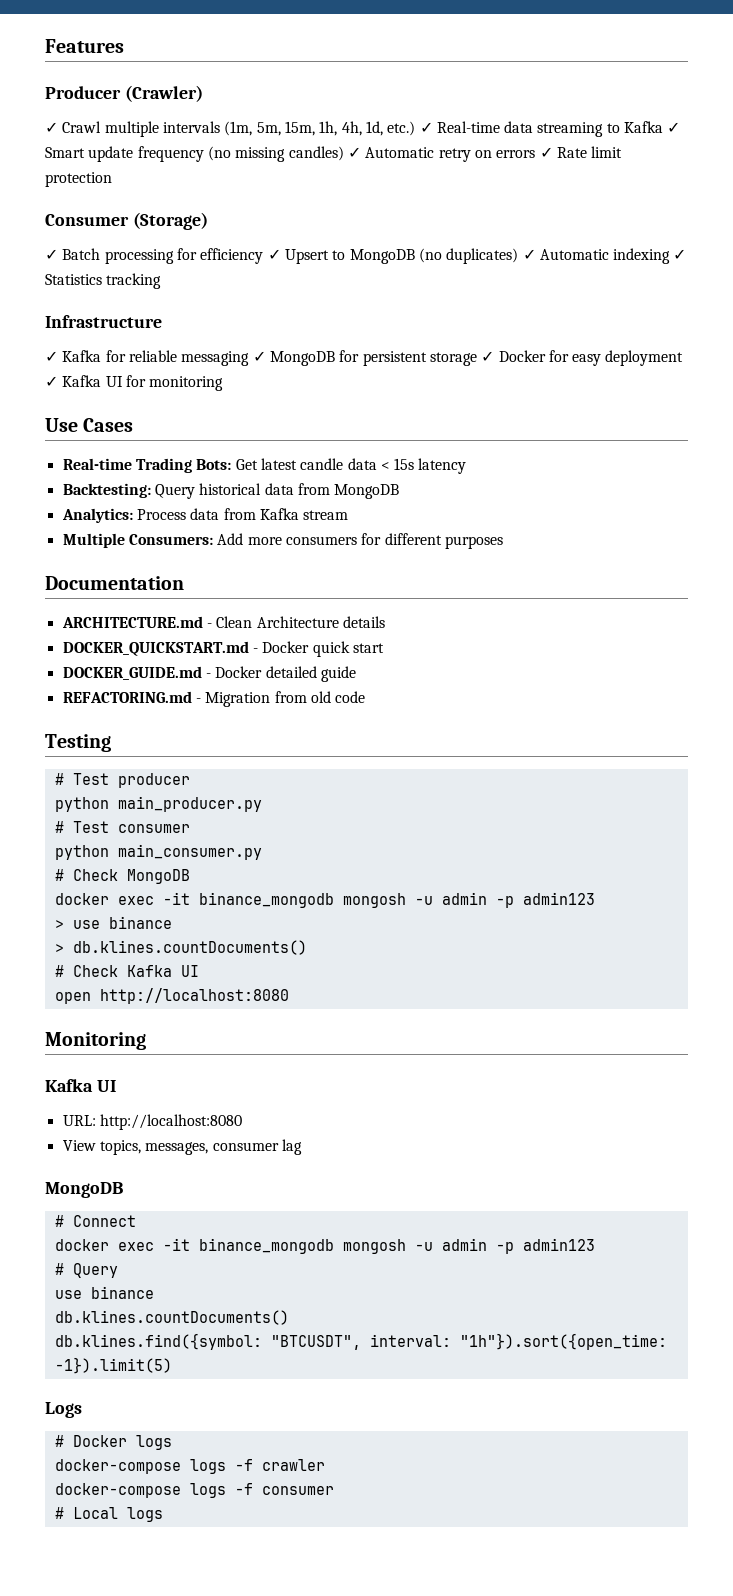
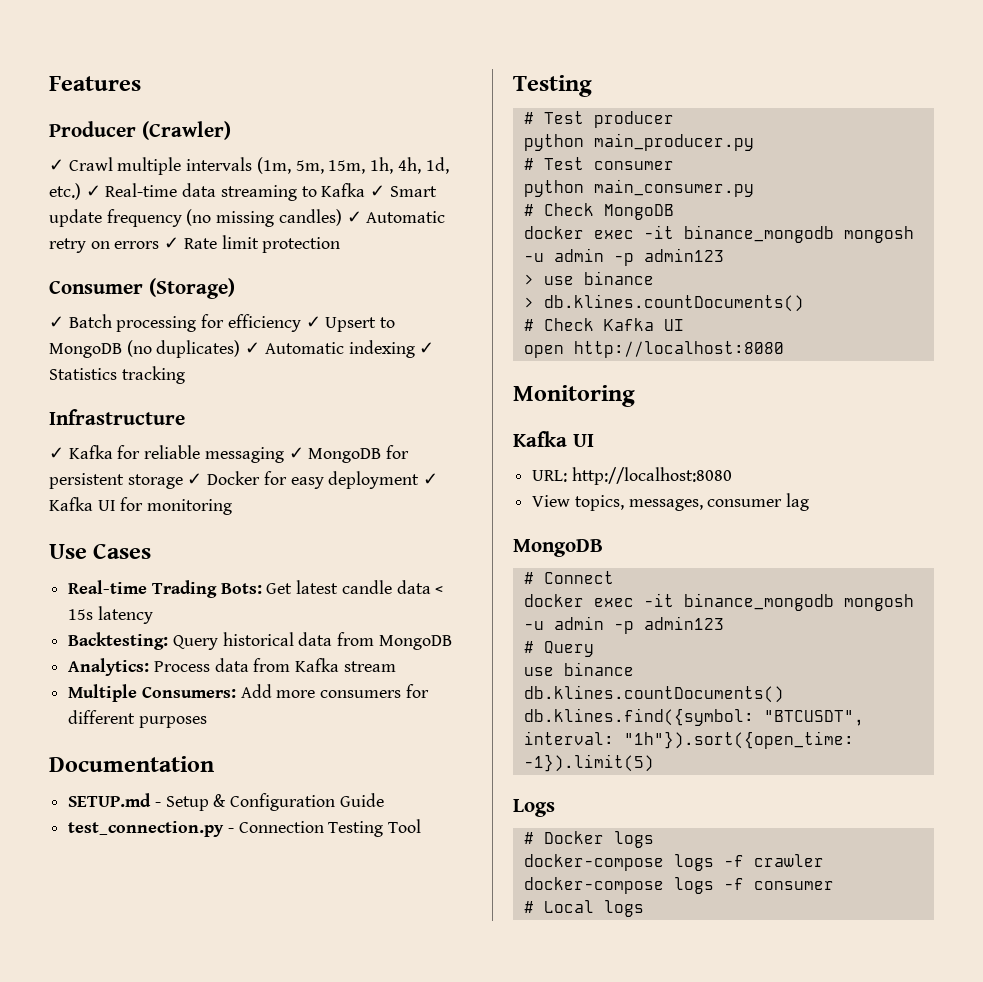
- ARCHITECTURE.md - Clean Architecture details
- DOCKER_QUICKSTART.md - Docker quick start
- DOCKER_GUIDE.md - Docker detailed guide
- REFACTORING.md - Migration from old code
+ SETUP.md - Setup & Configuration Guide
+ test_connection.py - Connection Testing Tool

